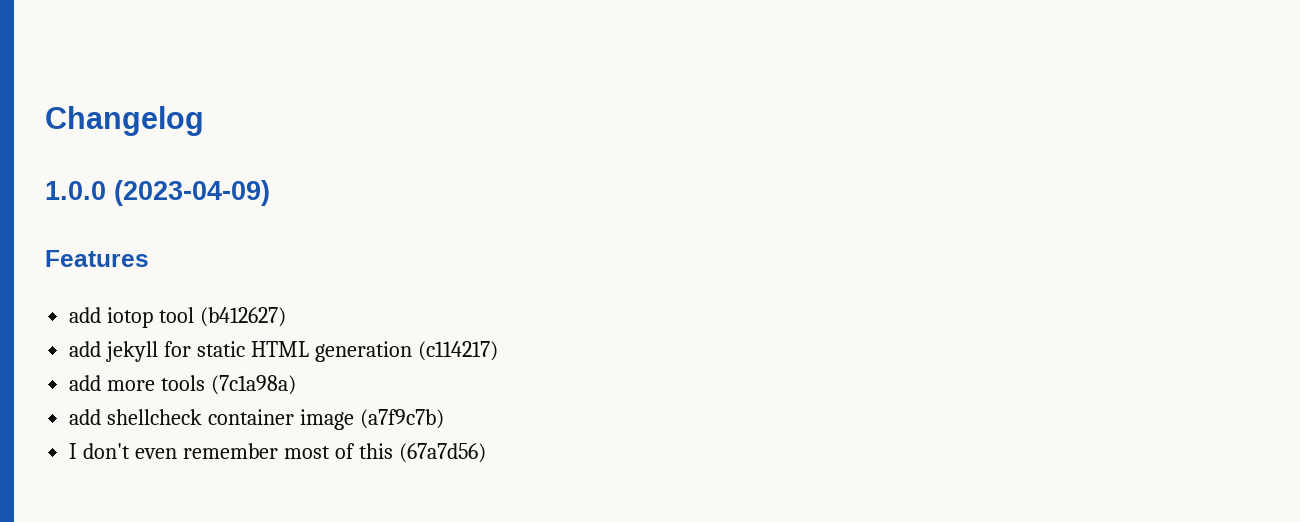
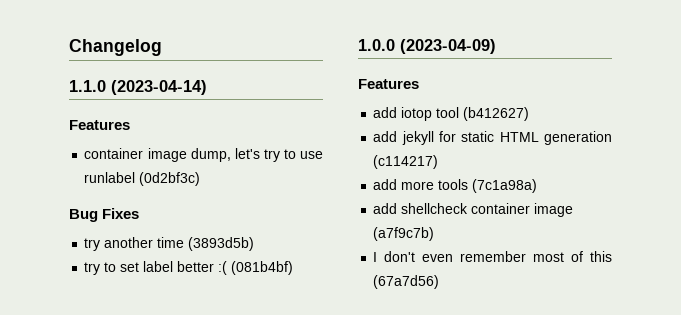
+ 1.1.0 (2023-04-14)
+ Features
+ container image dump, let's try to use runlabel (0d2bf3c)
+ Bug Fixes
+ try another time (3893d5b)
+ try to set label better :( (081b4bf)

